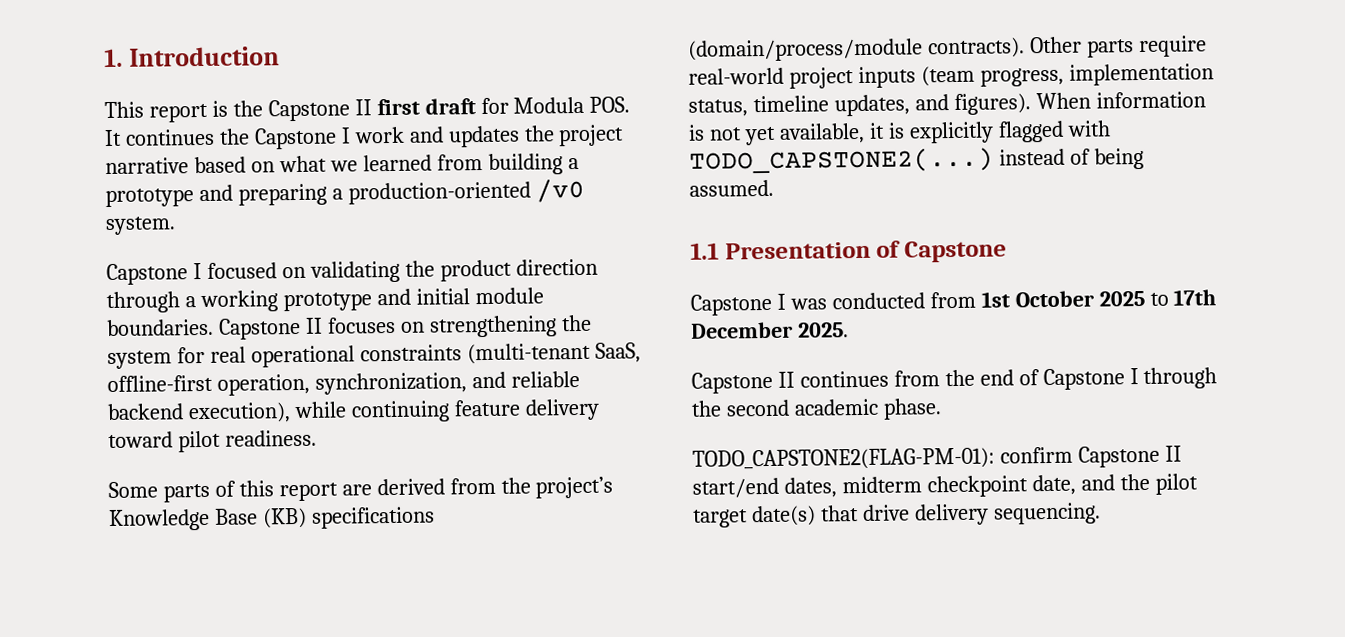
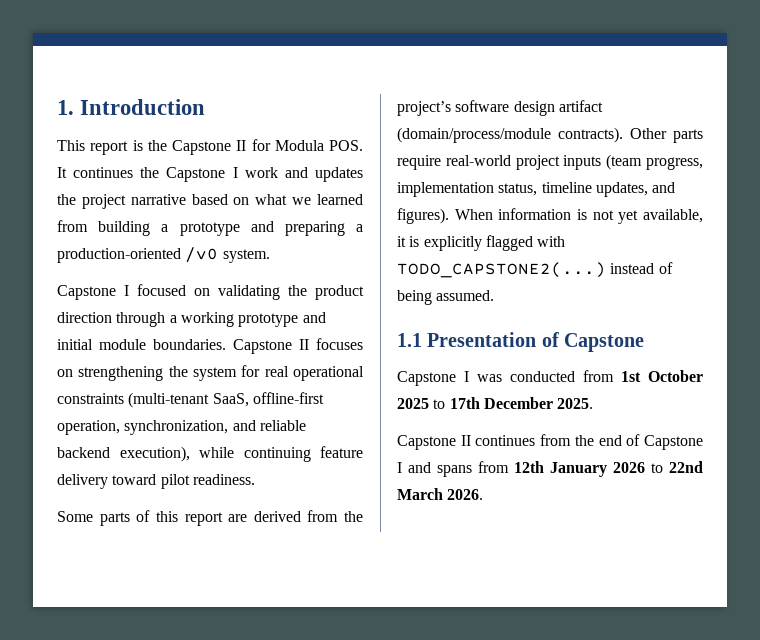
- This report is the Capstone II first draft for Modula POS. It continues the Capstone I work and updates the project narrative based on what we learned from building a prototype and preparing a production-oriented /v0 system.
+ This report is the Capstone II for Modula POS. It continues the Capstone I work and updates the project narrative based on what we learned from building a prototype and preparing a production-oriented /v0 system.
- Some parts of this report are derived from the project’s Knowledge Base (KB) specifications (domain/process/module contracts).
+ Some parts of this report are derived from the project’s software design artifact (domain/process/module contracts).
- Capstone II continues from the end of Capstone I through the second academic phase.
- TODO_CAPSTONE2(FLAG-PM-01): confirm Capstone II start/end dates, midterm checkpoint date, and the pilot target date(s) that drive delivery sequencing.
+ Capstone II continues from the end of Capstone I and spans from 12th January 2026 to 22nd March 2026.

